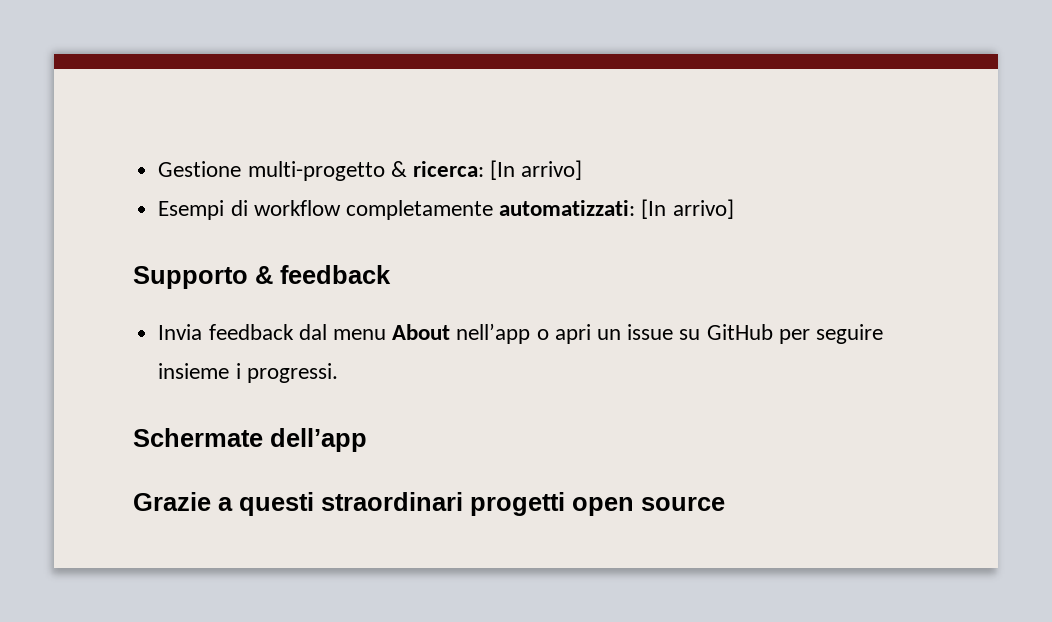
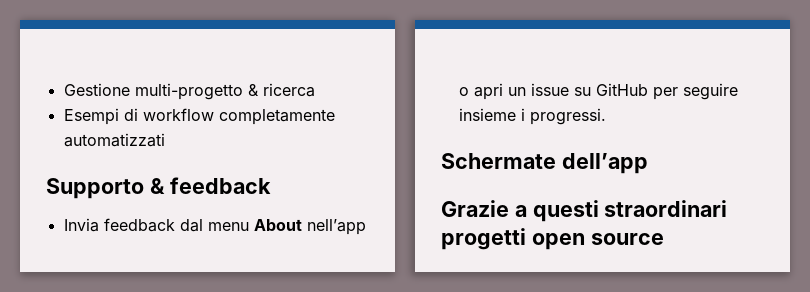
- Gestione multi-progetto & ricerca: [In arrivo]
+ Gestione multi-progetto & ricerca
- Esempi di workflow completamente automatizzati: [In arrivo]
+ Esempi di workflow completamente automatizzati

